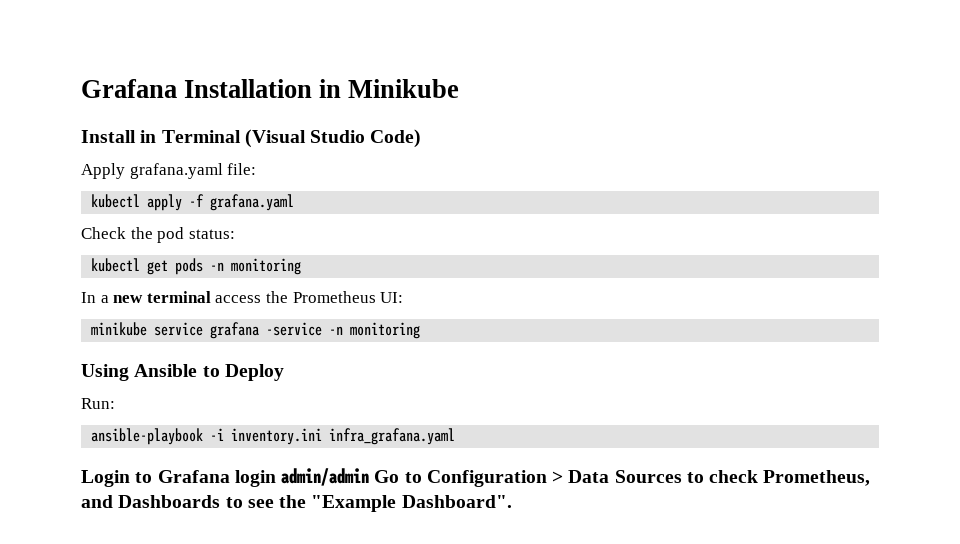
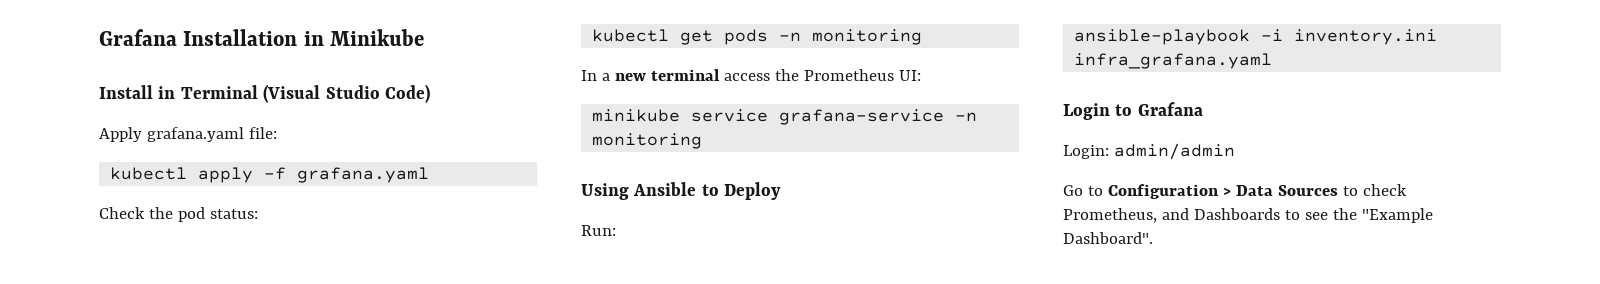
- minikube service grafana -service -n monitoring
+ minikube service grafana-service -n monitoring
- Login to Grafana login admin/admin Go to Configuration > Data Sources to check Prometheus, and Dashboards to see the "Example Dashboard".
+ Login to Grafana
+ Login: admin/admin
+ Go to Configuration > Data Sources to check Prometheus, and Dashboards to see the "Example Dashboard".

